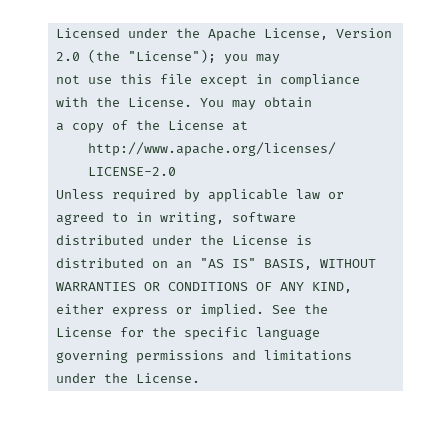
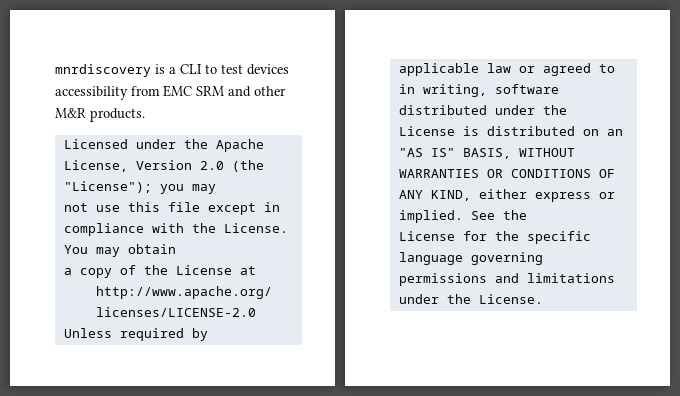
+ mnrdiscovery is a CLI to test devices accessibility from EMC SRM and other M&R products.

